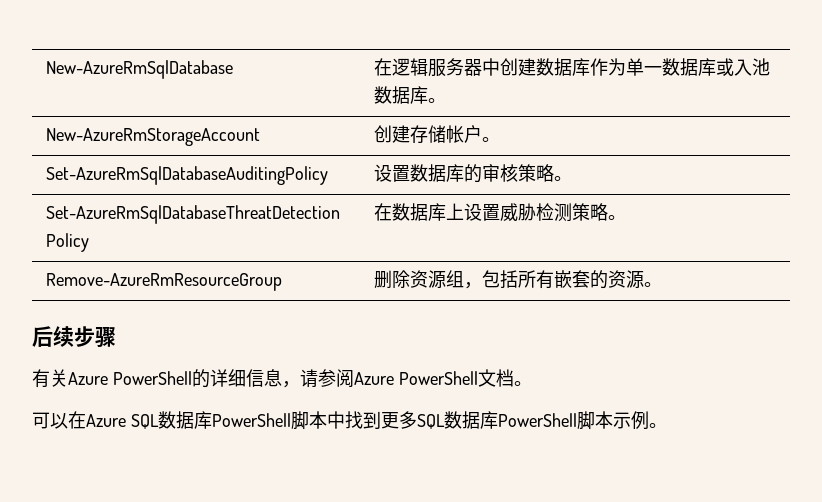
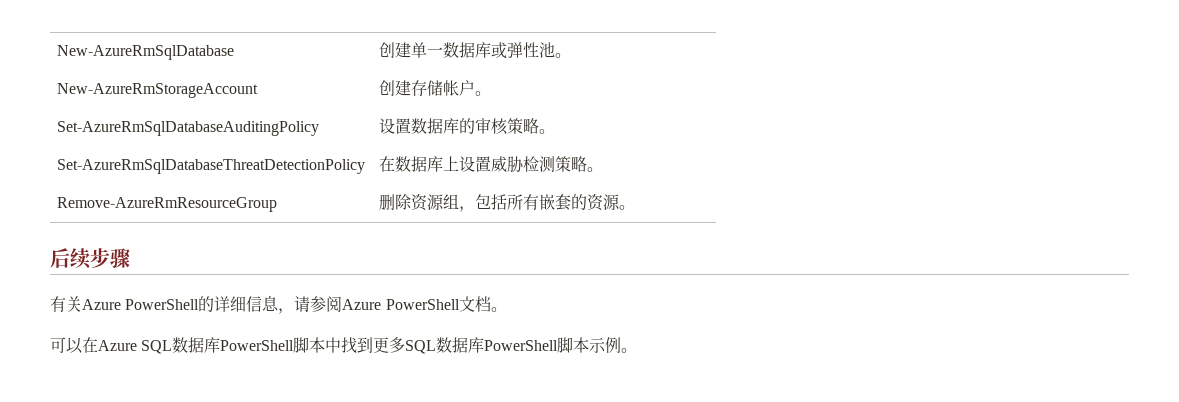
- New-AzureRmSqlDatabase | 在逻辑服务器中创建数据库作为单一数据库或入池数据库。
+ New-AzureRmSqlDatabase | 创建单一数据库或弹性池。

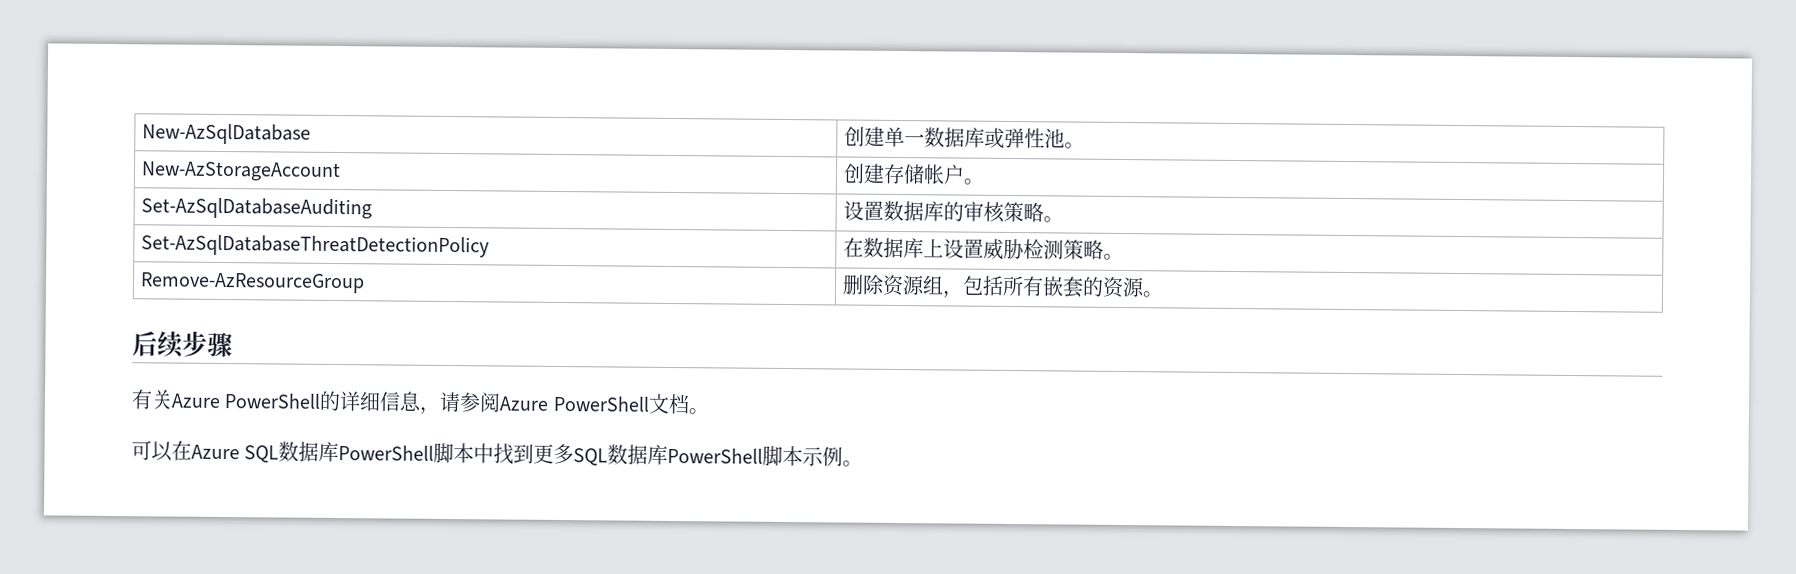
- New-AzureRmSqlDatabase | 创建单一数据库或弹性池。
+ New-AzSqlDatabase | 创建单一数据库或弹性池。
- New-AzureRmStorageAccount | 创建存储帐户。
+ New-AzStorageAccount | 创建存储帐户。
- Set-AzureRmSqlDatabaseAuditingPolicy | 设置数据库的审核策略。
+ Set-AzSqlDatabaseAuditing | 设置数据库的审核策略。
- Set-AzureRmSqlDatabaseThreatDetectionPolicy | 在数据库上设置威胁检测策略。
+ Set-AzSqlDatabaseThreatDetectionPolicy | 在数据库上设置威胁检测策略。
- Remove-AzureRmResourceGroup | 删除资源组，包括所有嵌套的资源。
+ Remove-AzResourceGroup | 删除资源组，包括所有嵌套的资源。

